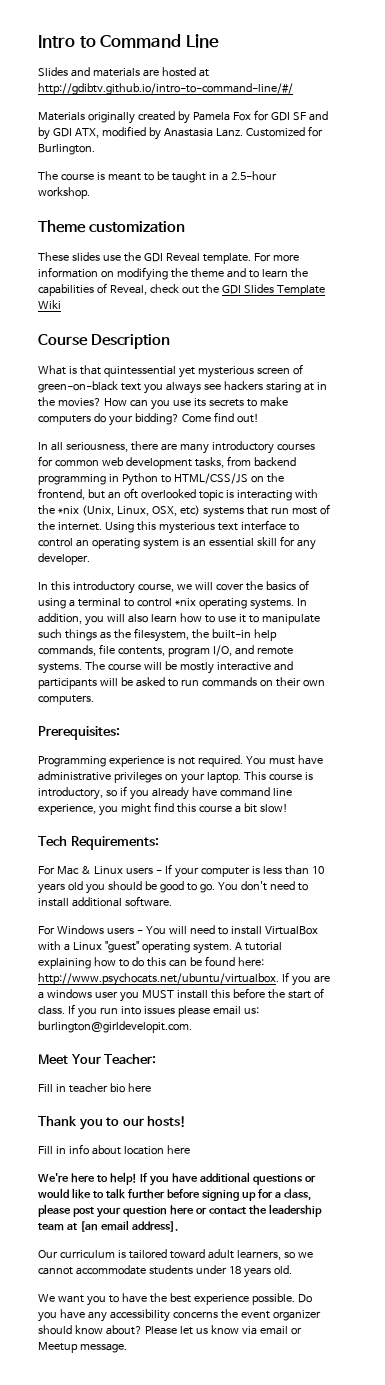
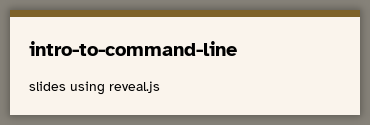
- Intro to Command Line
- Slides and materials are hosted at http://gdibtv.github.io/intro-to-command-line/#/
- Materials originally created by Pamela Fox for GDI SF and by GDI ATX, modified by Anastasia Lanz. Customized for Burlington.
- The course is meant to be taught in a 2.5-hour workshop.
- Theme customization
- These slides use the GDI Reveal template. For more information on modifying the theme and to learn the capabilities of Reveal, check out the GDI Slides Template Wiki
- Course Description
- What is that quintessential yet mysterious screen of green-on-black text you always see hackers staring at in the movies? How can you use its secrets to make computers do your bidding? Come find out!
- In all seriousness, there are many introductory courses for common web development tasks, from backend programming in Python to HTML/CSS/JS on the frontend, but an oft overlooked topic is interacting with the *nix (Unix, Linux, OSX, etc) systems that run most of the internet. Using this mysterious text interface to control an operating system is an essential skill for any developer.
- In this introductory course, we will cover the basics of using a terminal to control *nix operating systems. In addition, you will also learn how to use it to manipulate such things as the filesystem, the built-in help commands, file contents, program I/O, and remote systems. The course will be mostly interactive and participants will be asked to run commands on their own computers.
- Prerequisites:
- Programming experience is not required. You must have administrative privileges on your laptop. This course is introductory, so if you already have command line experience, you might find this course a bit slow!
- Tech Requirements:
- For Mac & Linux users - If your computer is less than 10 years old you should be good to go. You don't need to install additional software.
- For Windows users - You will need to install VirtualBox with a Linux "guest" operating system. A tutorial explaining how to do this can be found here: http://www.psychocats.net/ubuntu/virtualbox. If you are a windows user you MUST install this before the start of class. If you run into issues please email us: burlington@girldevelopit.com.
- Meet Your Teacher:
- Fill in teacher bio here
- Thank you to our hosts!
- Fill in info about location here
- We're here to help! If you have additional questions or would like to talk further before signing up for a class, please post your question here or contact the leadership team at [an email address].
- Our curriculum is tailored toward adult learners, so we cannot accommodate students under 18 years old.
- We want you to have the best experience possible. Do you have any accessibility concerns the event organizer should know about? Please let us know via email or Meetup message.
+ intro-to-command-line
+ slides using reveal.js

